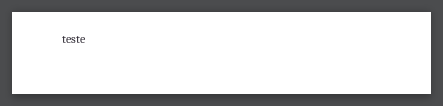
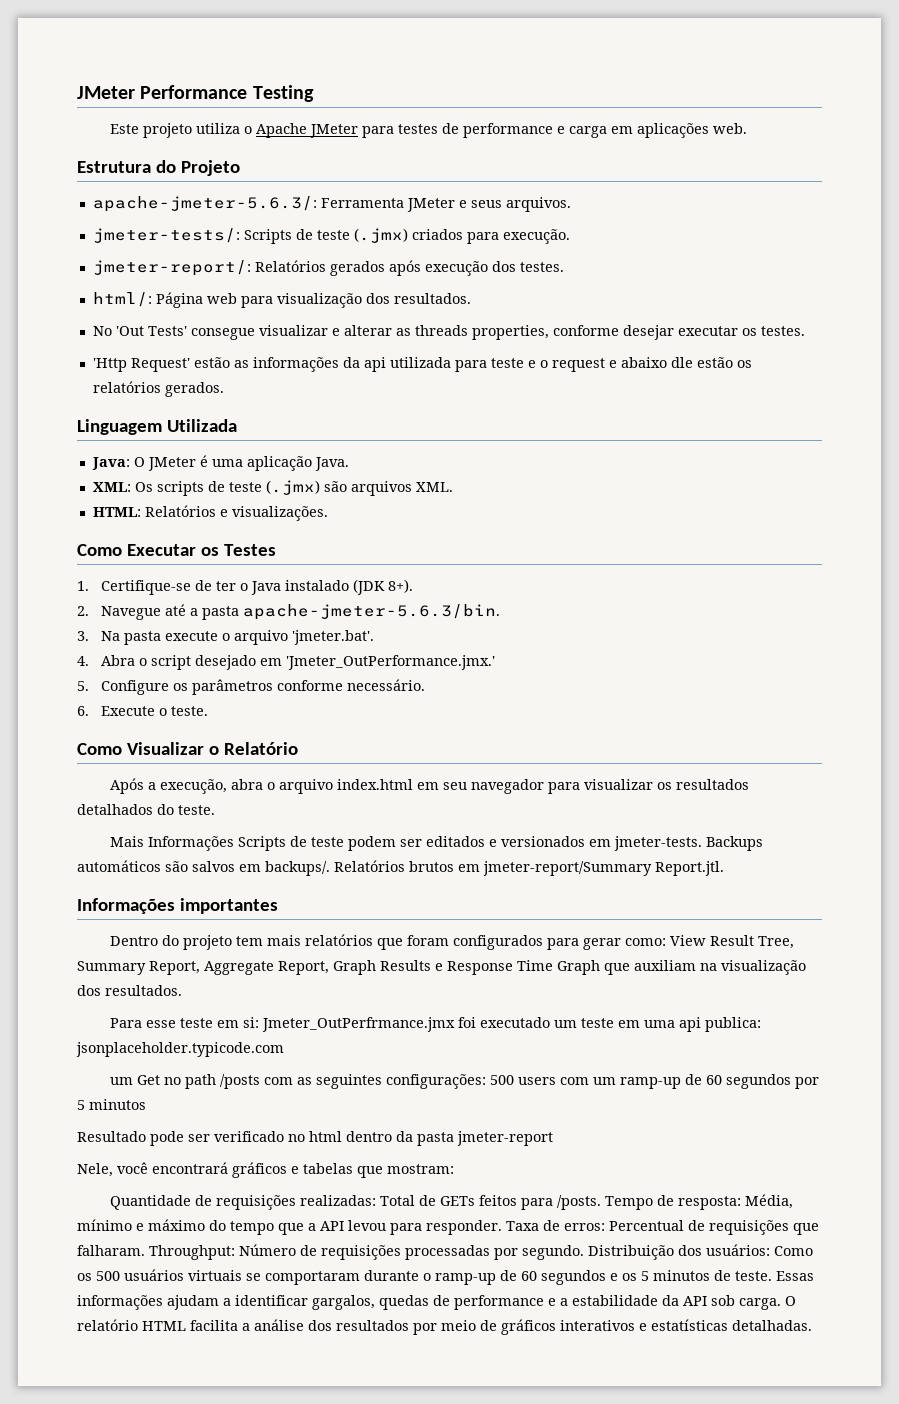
- teste
+ JMeter Performance Testing
+ Este projeto utiliza o Apache JMeter para testes de performance e carga em aplicações web.
+ Estrutura do Projeto
+ apache-jmeter-5.6.3/: Ferramenta JMeter e seus arquivos.
+ jmeter-tests/: Scripts de teste (.jmx) criados para execução.
+ jmeter-report/: Relatórios gerados após execução dos testes.
+ html/: Página web para visualização dos resultados.
+ No 'Out Tests' consegue visualizar e alterar as threads properties, conforme desejar executar os testes.
+ 'Http Request' estão as informações da api utilizada para teste e o request e abaixo dle estão os relatórios gerados.
+ Linguagem Utilizada
+ Java: O JMeter é uma aplicação Java.
+ XML: Os scripts de teste (.jmx) são arquivos XML.
+ HTML: Relatórios e visualizações.
+ Como Executar os Testes
+ 1. Certifique-se de ter o Java instalado (JDK 8+).
+ 2. Navegue até a pasta apache-jmeter-5.6.3/bin.
+ 3. Na pasta execute o arquivo 'jmeter.bat'.
+ 4. Abra o script desejado em 'Jmeter_OutPerformance.jmx.'
+ 5. Configure os parâmetros conforme necessário.
+ 6. Execute o teste.
+ Como Visualizar o Relatório
+ Após a execução, abra o arquivo index.html em seu navegador para visualizar os resultados detalhados do teste.
+ Mais Informações Scripts de teste podem ser editados e versionados em jmeter-tests. Backups automáticos são salvos em backups/. Relatórios brutos em jmeter-report/Summary Report.jtl.
+ Informações importantes
+ Dentro do projeto tem mais relatórios que foram configurados para gerar como: View Result Tree, Summary Report, Aggregate Report, Graph Results e Response Time Graph que auxiliam na visualização dos resultados.
+ Para esse teste em si: Jmeter_OutPerfrmance.jmx foi executado um teste em uma api publica: jsonplaceholder.typicode.com
+ um Get no path /posts com as seguintes configurações: 500 users com um ramp-up de 60 segundos por 5 minutos
+ Resultado pode ser verificado no html dentro da pasta jmeter-report
+ Nele, você encontrará gráficos e tabelas que mostram:
+ Quantidade de requisições realizadas: Total de GETs feitos para /posts. Tempo de resposta: Média, mínimo e máximo do tempo que a API levou para responder. Taxa de erros: Percentual de requisições que falharam. Throughput: Número de requisições processadas por segundo. Distribuição dos usuários: Como os 500 usuários virtuais se comportaram durante o ramp-up de 60 segundos e os 5 minutos de teste. Essas informações ajudam a identificar gargalos, quedas de performance e a estabilidade da API sob carga. O relatório HTML facilita a análise dos resultados por meio de gráficos interativos e estatísticas detalhadas.

